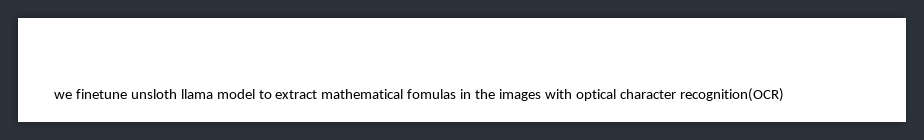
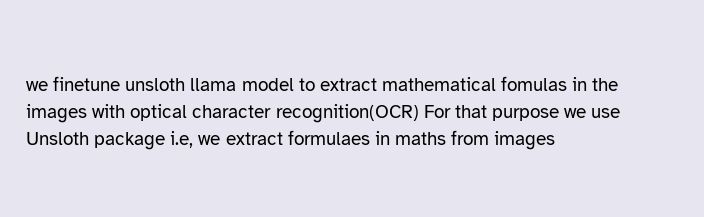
- we finetune unsloth llama model to extract mathematical fomulas in the images with optical character recognition(OCR)
+ we finetune unsloth llama model to extract mathematical fomulas in the images with optical character recognition(OCR) For that purpose we use Unsloth package i.e, we extract formulaes in maths from images

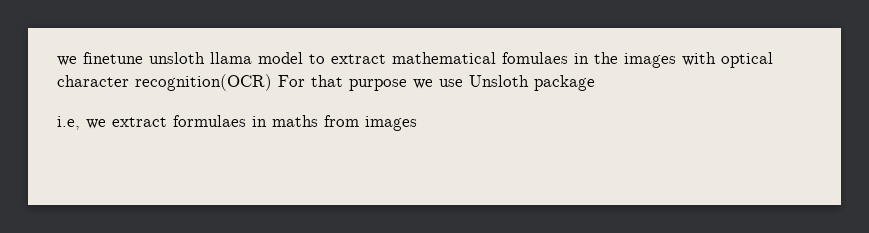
- we finetune unsloth llama model to extract mathematical fomulas in the images with optical character recognition(OCR) For that purpose we use Unsloth package i.e, we extract formulaes in maths from images
+ we finetune unsloth llama model to extract mathematical fomulaes in the images with optical character recognition(OCR) For that purpose we use Unsloth package
+ i.e, we extract formulaes in maths from images

